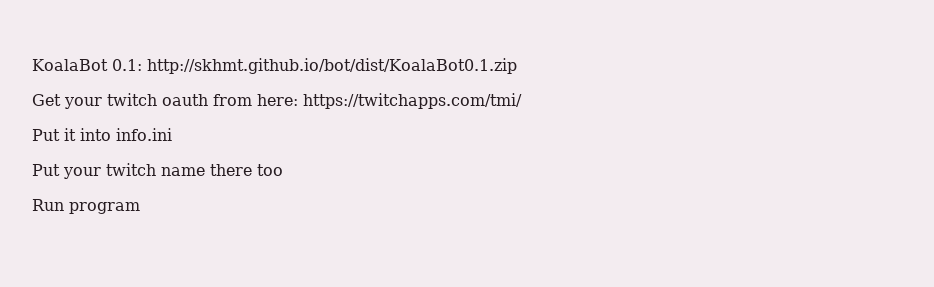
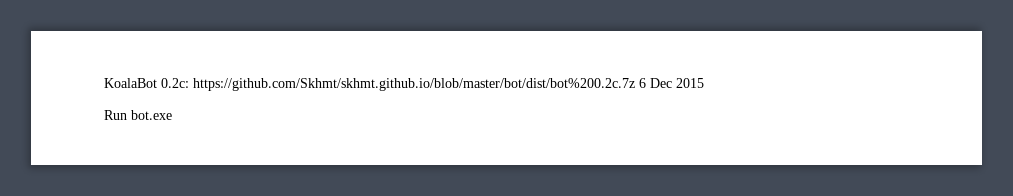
- KoalaBot 0.1: http://skhmt.github.io/bot/dist/KoalaBot0.1.zip
- Get your twitch oauth from here: https://twitchapps.com/tmi/
- Put it into info.ini
- Put your twitch name there too
+ KoalaBot 0.2c: https://github.com/Skhmt/skhmt.github.io/blob/master/bot/dist/bot%200.2c.7z 6 Dec 2015
- Run program
+ Run bot.exe

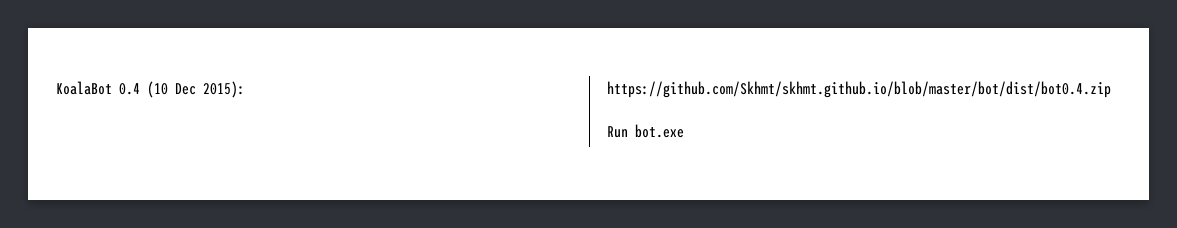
- KoalaBot 0.2c: https://github.com/Skhmt/skhmt.github.io/blob/master/bot/dist/bot%200.2c.7z 6 Dec 2015
+ KoalaBot 0.4 (10 Dec 2015): https://github.com/Skhmt/skhmt.github.io/blob/master/bot/dist/bot0.4.zip

